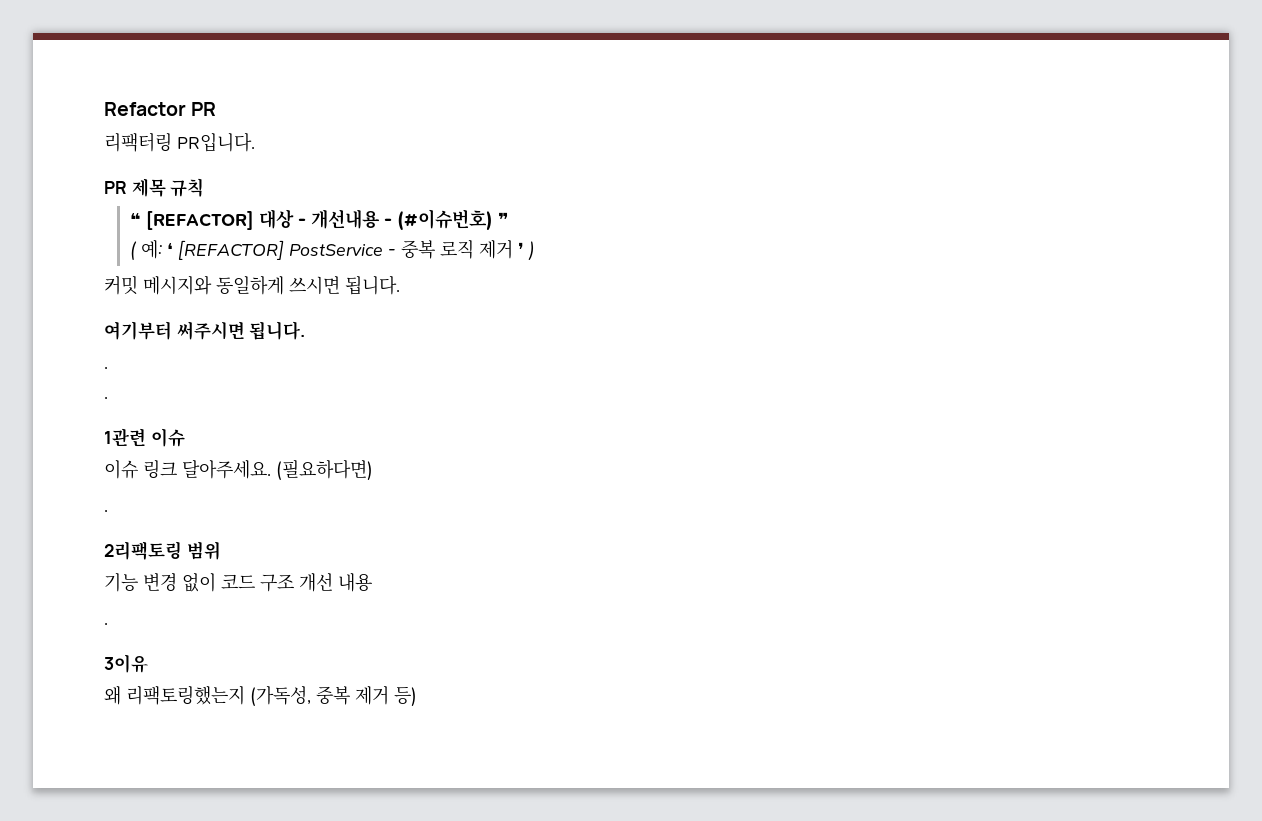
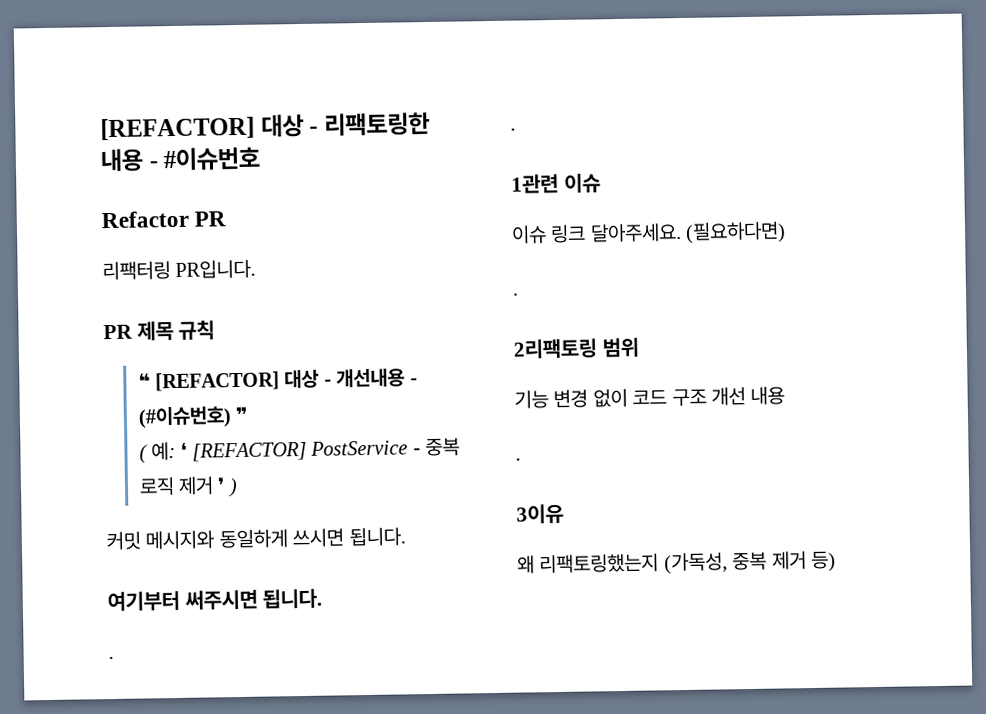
+ [REFACTOR] 대상 - 리팩토링한 내용 - #이슈번호

